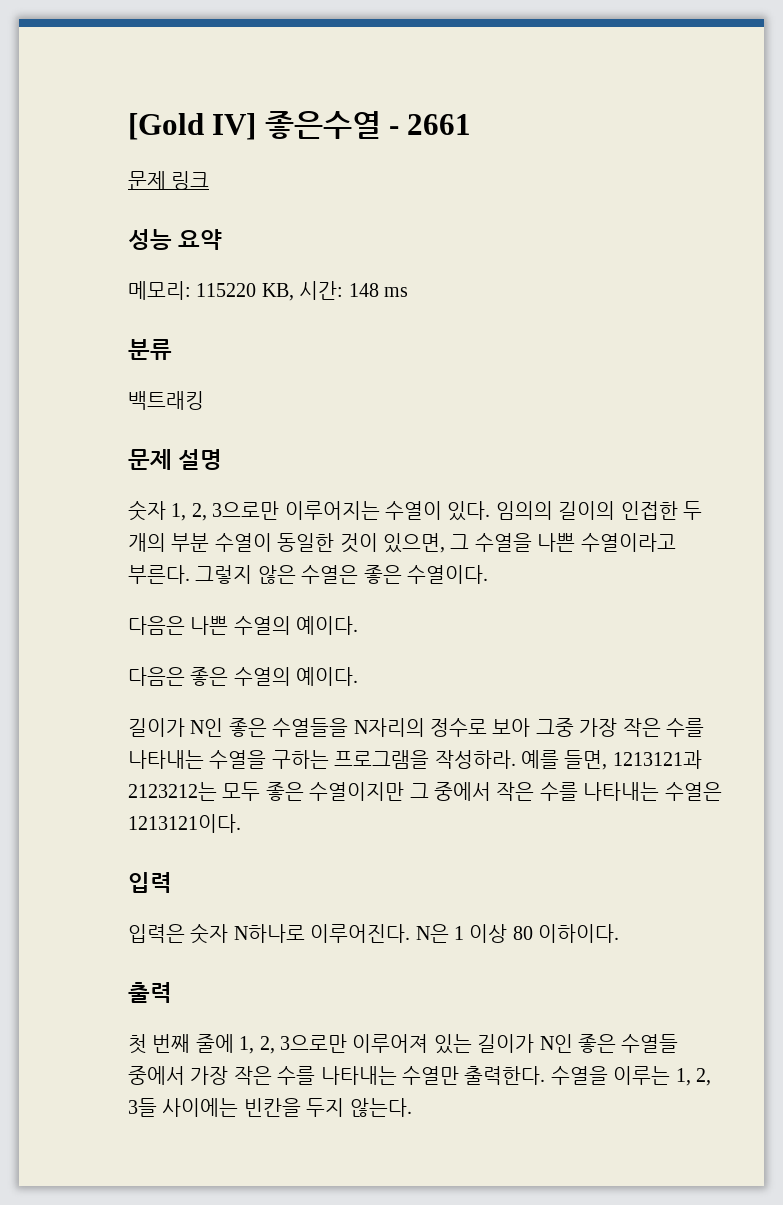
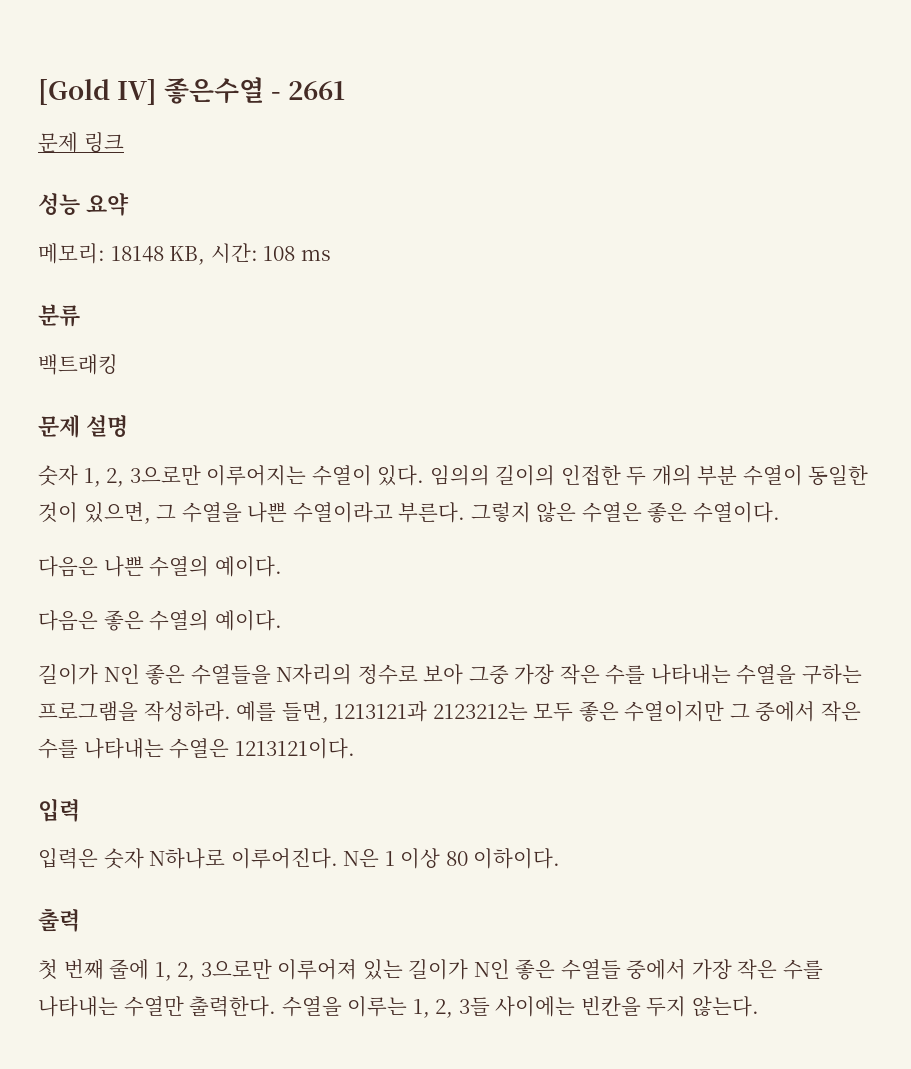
- 메모리: 115220 KB, 시간: 148 ms
+ 메모리: 18148 KB, 시간: 108 ms

